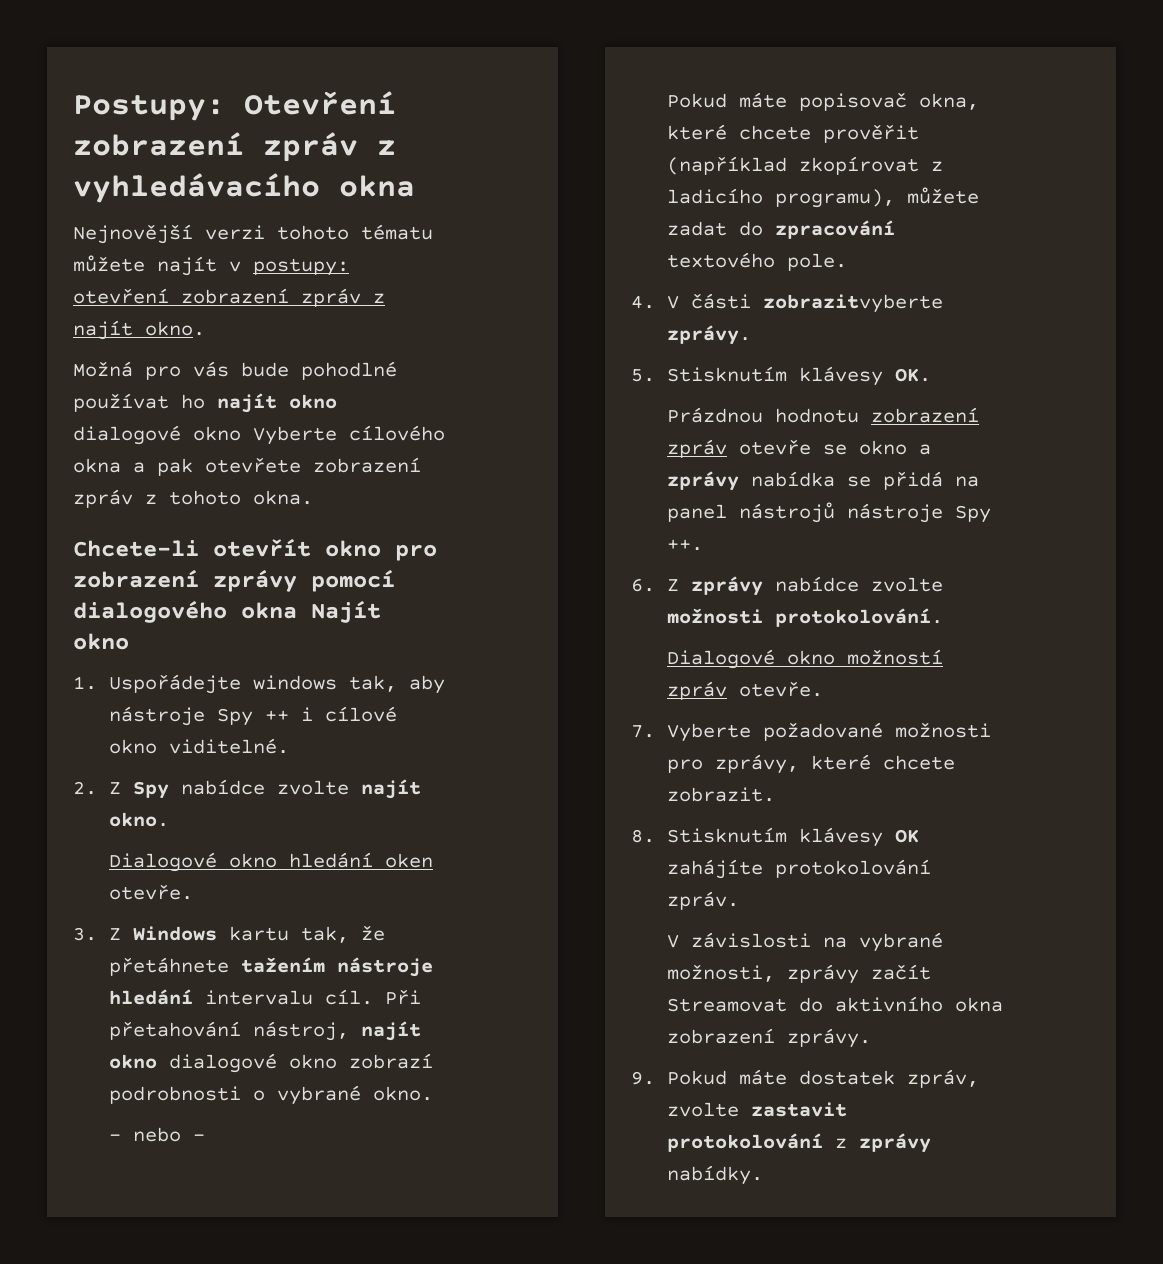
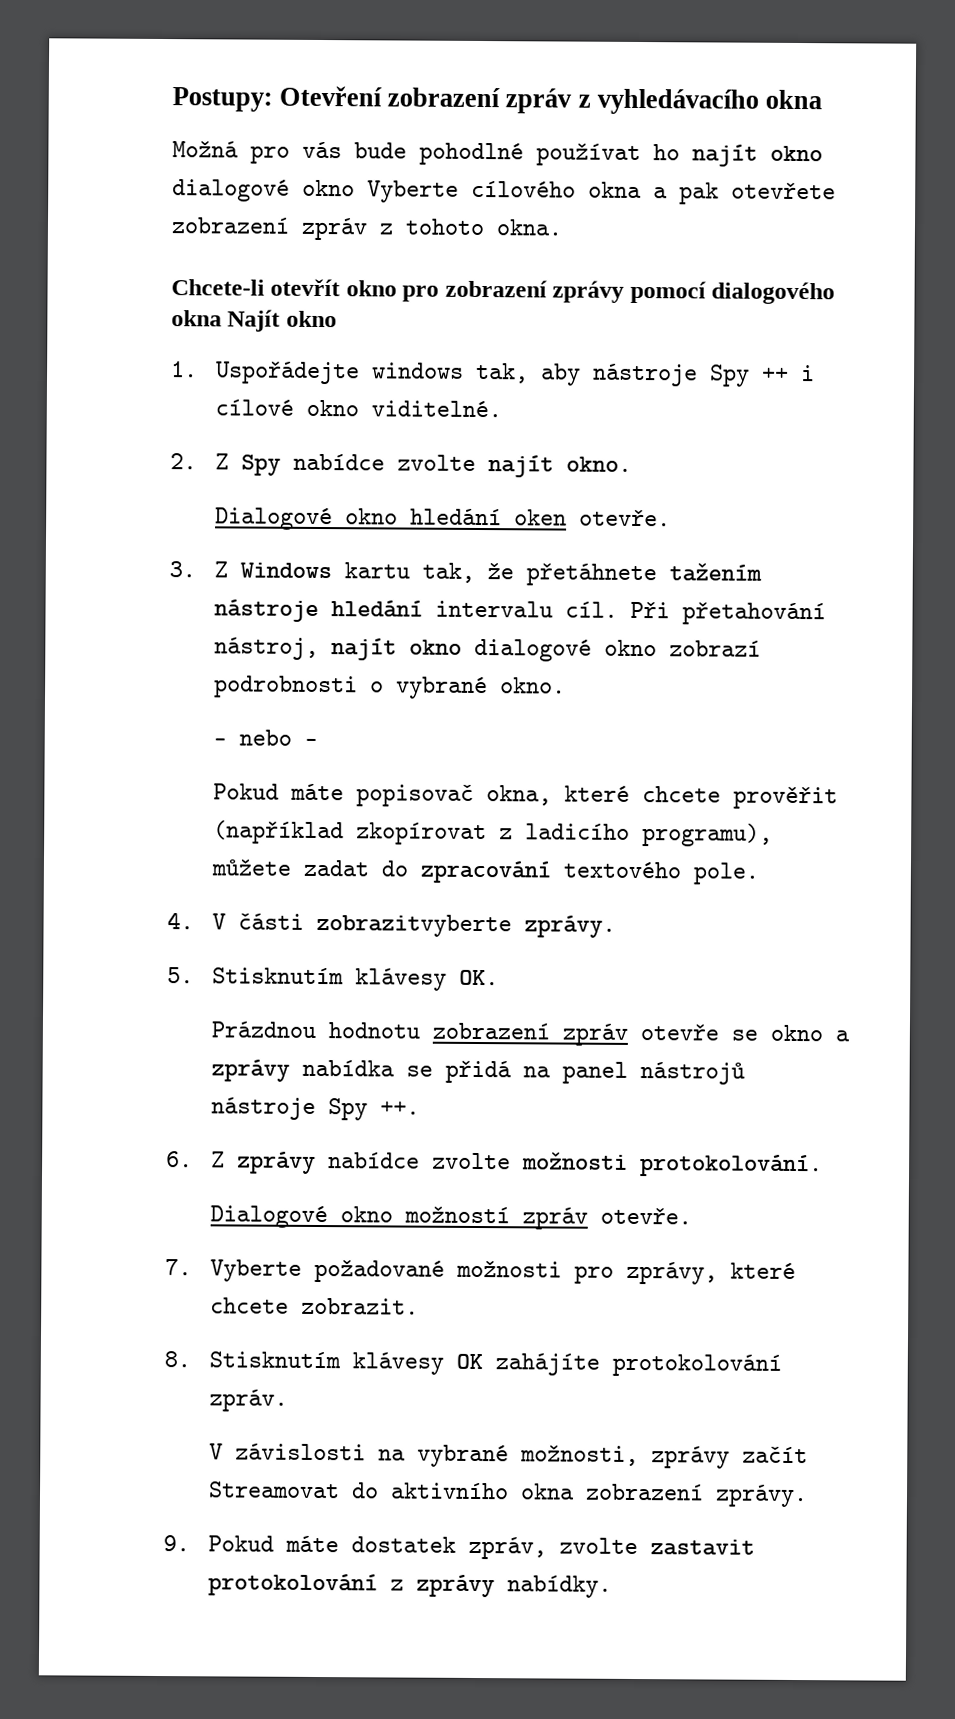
- Nejnovější verzi tohoto tématu můžete najít v postupy: otevření zobrazení zpráv z najít okno.

